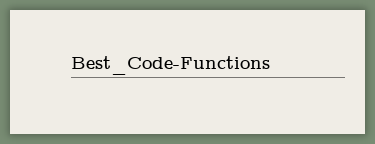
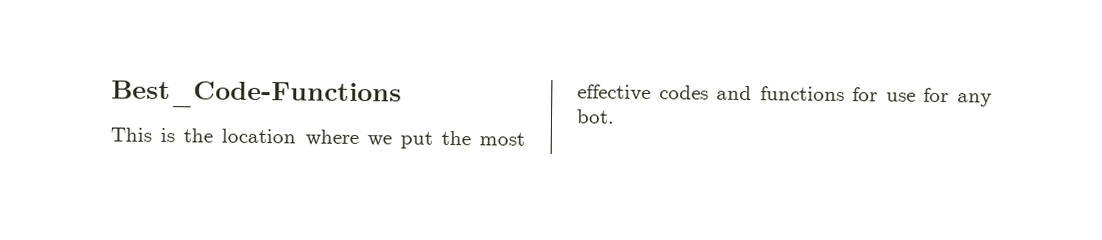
+ This is the location where we put the most effective codes and functions for use for any bot.

